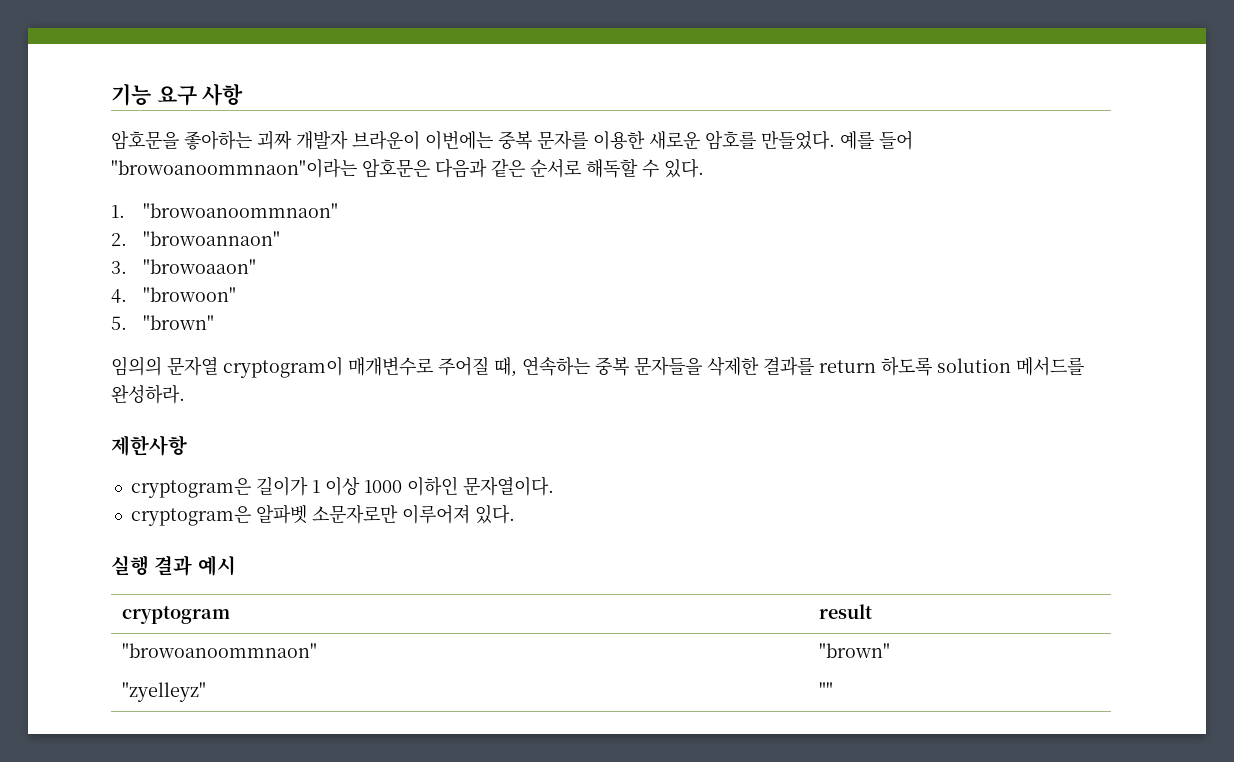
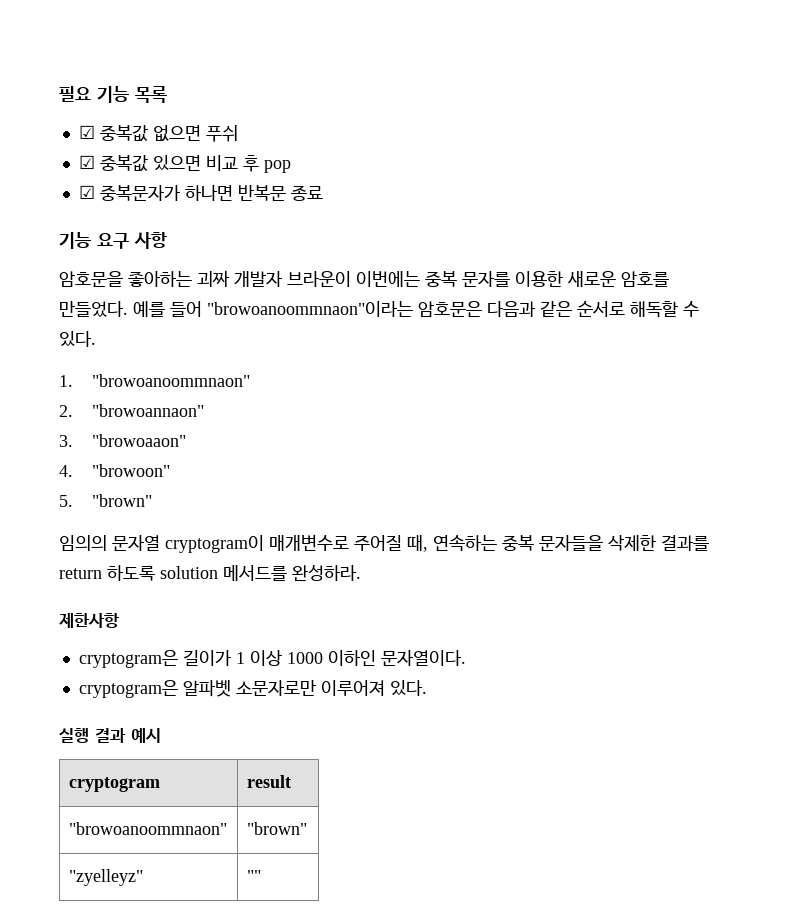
+ 필요 기능 목록
+ ☑ 중복값 없으면 푸쉬
+ ☑ 중복값 있으면 비교 후 pop
+ ☑ 중복문자가 하나면 반복문 종료

